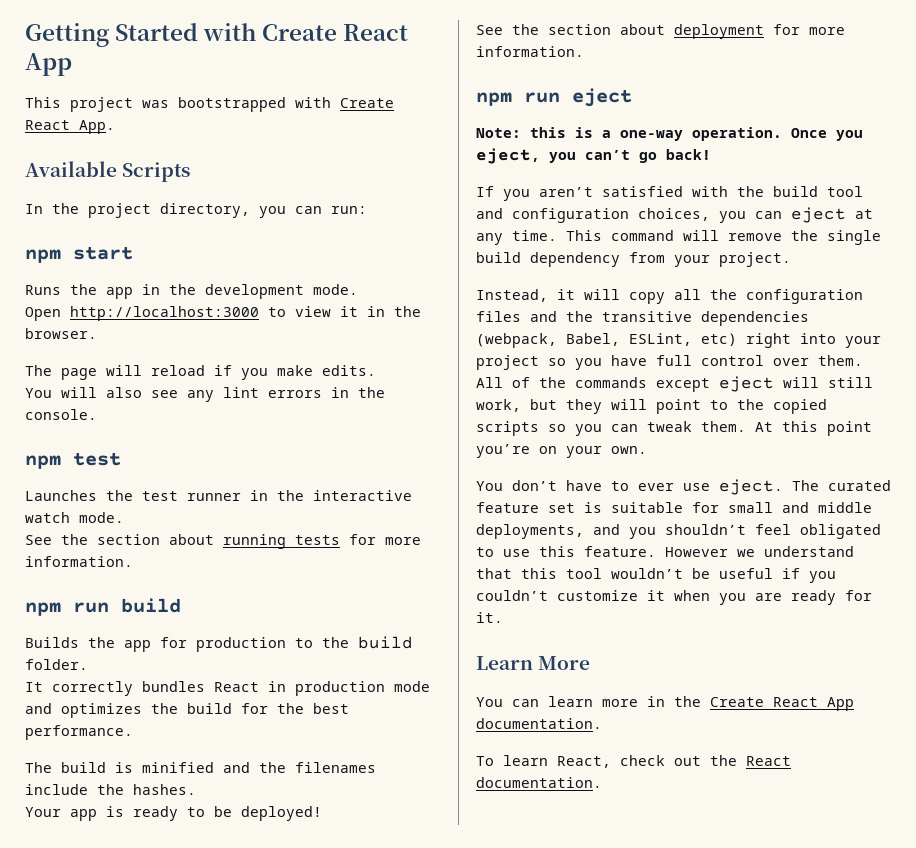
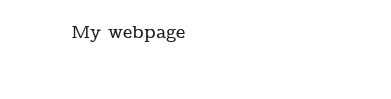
- Getting Started with Create React App
- This project was bootstrapped with Create React App.
- Available Scripts
- In the project directory, you can run:
- npm start
- Runs the app in the development mode.
- Open http://localhost:3000 to view it in the browser.
- The page will reload if you make edits.
- You will also see any lint errors in the console.
- npm test
- Launches the test runner in the interactive watch mode.
- See the section about running tests for more information.
- npm run build
- Builds the app for production to the build folder.
- It correctly bundles React in production mode and optimizes the build for the best performance.
- The build is minified and the filenames include the hashes.
- Your app is ready to be deployed!
- See the section about deployment for more information.
- npm run eject
- Note: this is a one-way operation. Once you eject, you can’t go back!
- If you aren’t satisfied with the build tool and configuration choices, you can eject at any time. This command will remove the single build dependency from your project.
- Instead, it will copy all the configuration files and the transitive dependencies (webpack, Babel, ESLint, etc) right into your project so you have full control over them. All of the commands except eject will still work, but they will point to the copied scripts so you can tweak them. At this point you’re on your own.
- You don’t have to ever use eject. The curated feature set is suitable for small and middle deployments, and you shouldn’t feel obligated to use this feature. However we understand that this tool wouldn’t be useful if you couldn’t customize it when you are ready for it.
- Learn More
- You can learn more in the Create React App documentation.
- To learn React, check out the React documentation.
+ My webpage

